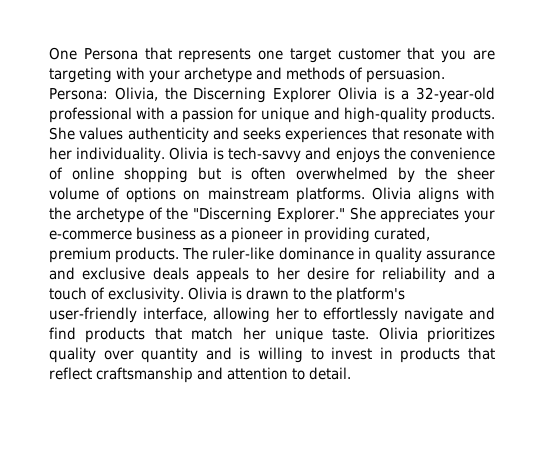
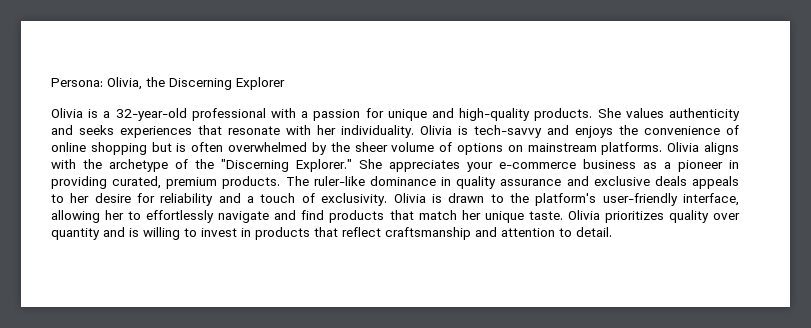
- One Persona that represents one target customer that you are targeting with your archetype and methods of persuasion. Persona: Olivia, the Discerning Explorer Olivia is a 32-year-old professional with a passion for unique and high-quality products.
+ Persona: Olivia, the Discerning Explorer
+ Olivia is a 32-year-old professional with a passion for unique and high-quality products.

